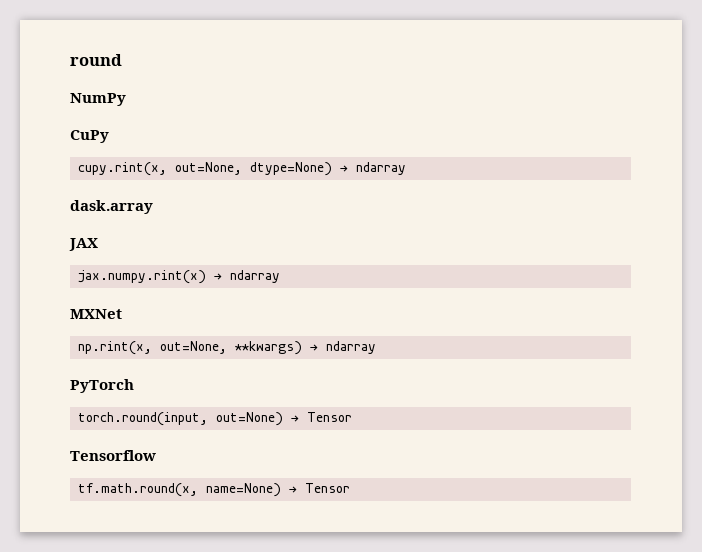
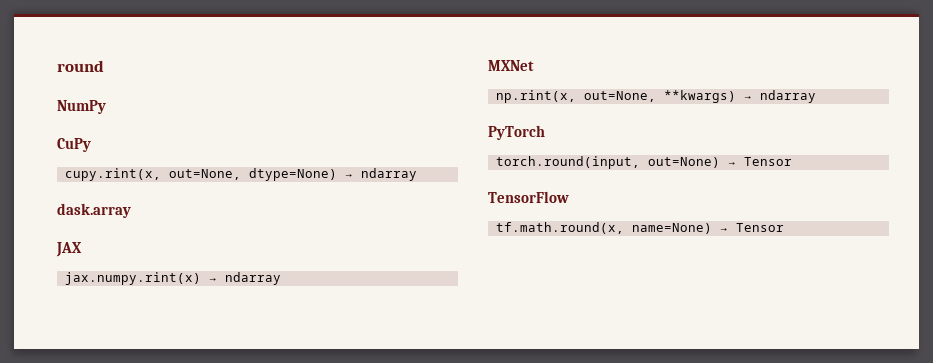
- Tensorflow
+ TensorFlow

